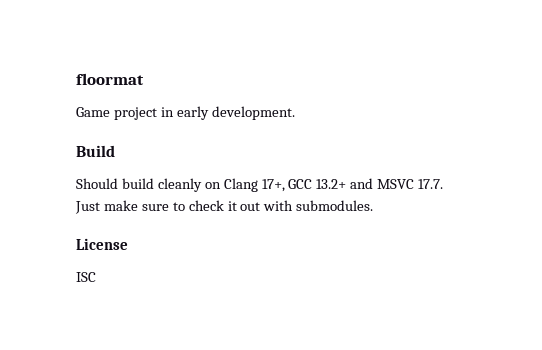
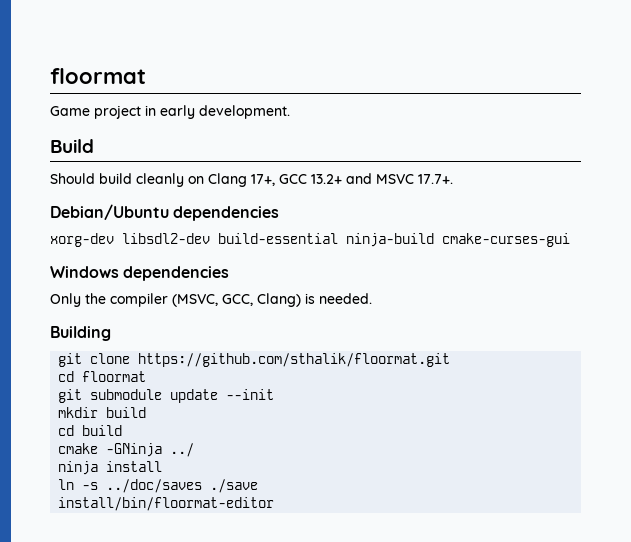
- Should build cleanly on Clang 17+, GCC 13.2+ and MSVC 17.7. Just make sure to check it out with submodules.
- License
- ISC
+ Should build cleanly on Clang 17+, GCC 13.2+ and MSVC 17.7+.
+ Debian/Ubuntu dependencies
+ xorg-dev libsdl2-dev build-essential ninja-build cmake-curses-gui
+ Windows dependencies
+ Only the compiler (MSVC, GCC, Clang) is needed.
+ Building
+ git clone https://github.com/sthalik/floormat.git
+ cd floormat
+ git submodule update --init
+ mkdir build
+ cd build
+ cmake -GNinja ../
+ ninja install
+ ln -s ../doc/saves ./save
+ install/bin/floormat-editor

